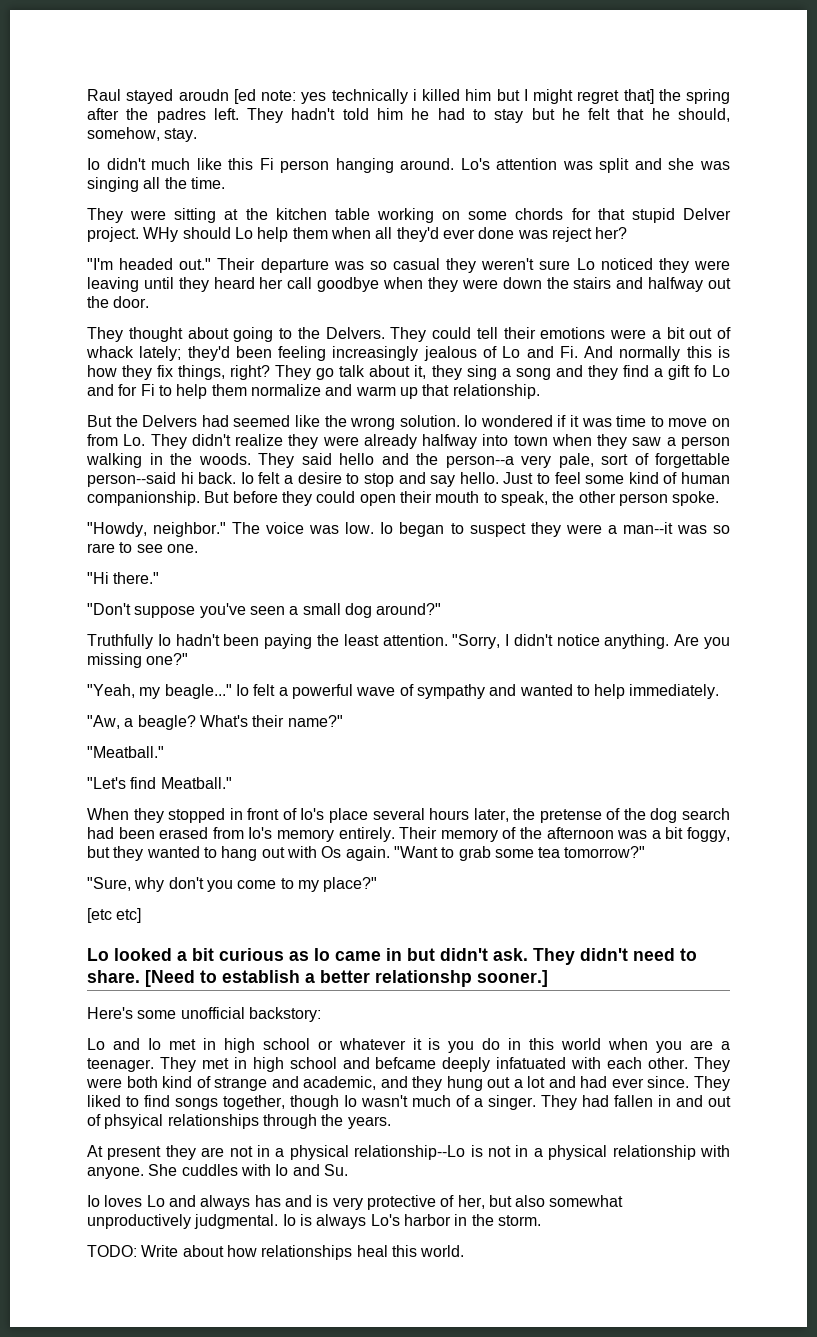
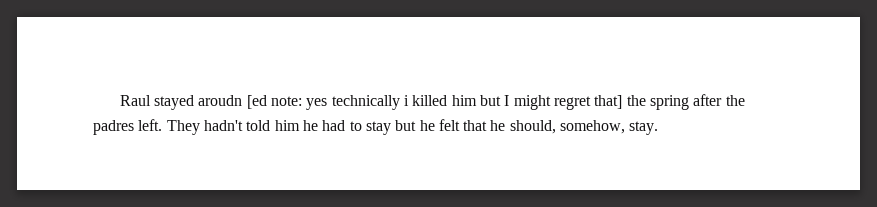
- Io didn't much like this Fi person hanging around. Lo's attention was split and she was singing all the time.
- They were sitting at the kitchen table working on some chords for that stupid Delver project. WHy should Lo help them when all they'd ever done was reject her?
- "I'm headed out." Their departure was so casual they weren't sure Lo noticed they were leaving until they heard her call goodbye when they were down the stairs and halfway out the door.
- They thought about going to the Delvers. They could tell their emotions were a bit out of whack lately; they'd been feeling increasingly jealous of Lo and Fi. And normally this is how they fix things, right? They go talk about it, they sing a song and they find a gift fo Lo and for Fi to help them normalize and warm up that relationship.
- But the Delvers had seemed like the wrong solution. Io wondered if it was time to move on from Lo. They didn't realize they were already halfway into town when they saw a person walking in the woods. They said hello and the person--a very pale, sort of forgettable person--said hi back. Io felt a desire to stop and say hello. Just to feel some kind of human companionship. But before they could open their mouth to speak, the other person spoke.
- "Howdy, neighbor." The voice was low. Io began to suspect they were a man--it was so rare to see one.
- "Hi there."
- "Don't suppose you've seen a small dog around?"
- Truthfully Io hadn't been paying the least attention. "Sorry, I didn't notice anything. Are you missing one?"
- "Yeah, my beagle..." Io felt a powerful wave of sympathy and wanted to help immediately.
- "Aw, a beagle? What's their name?"
- "Meatball."
- "Let's find Meatball."
- When they stopped in front of Io's place several hours later, the pretense of the dog search had been erased from Io's memory entirely. Their memory of the afternoon was a bit foggy, but they wanted to hang out with Os again. "Want to grab some tea tomorrow?"
- "Sure, why don't you come to my place?"
- [etc etc]
- Lo looked a bit curious as Io came in but didn't ask. They didn't need to share. [Need to establish a better relationshp sooner.]
- Here's some unofficial backstory:
- Lo and Io met in high school or whatever it is you do in this world when you are a teenager. They met in high school and befcame deeply infatuated with each other. They were both kind of strange and academic, and they hung out a lot and had ever since. They liked to find songs together, though Io wasn't much of a singer. They had fallen in and out of phsyical relationships through the years.
- At present they are not in a physical relationship--Lo is not in a physical relationship with anyone. She cuddles with Io and Su.
- Io loves Lo and always has and is very protective of her, but also somewhat unproductively judgmental. Io is always Lo's harbor in the storm.
- TODO: Write about how relationships heal this world.

